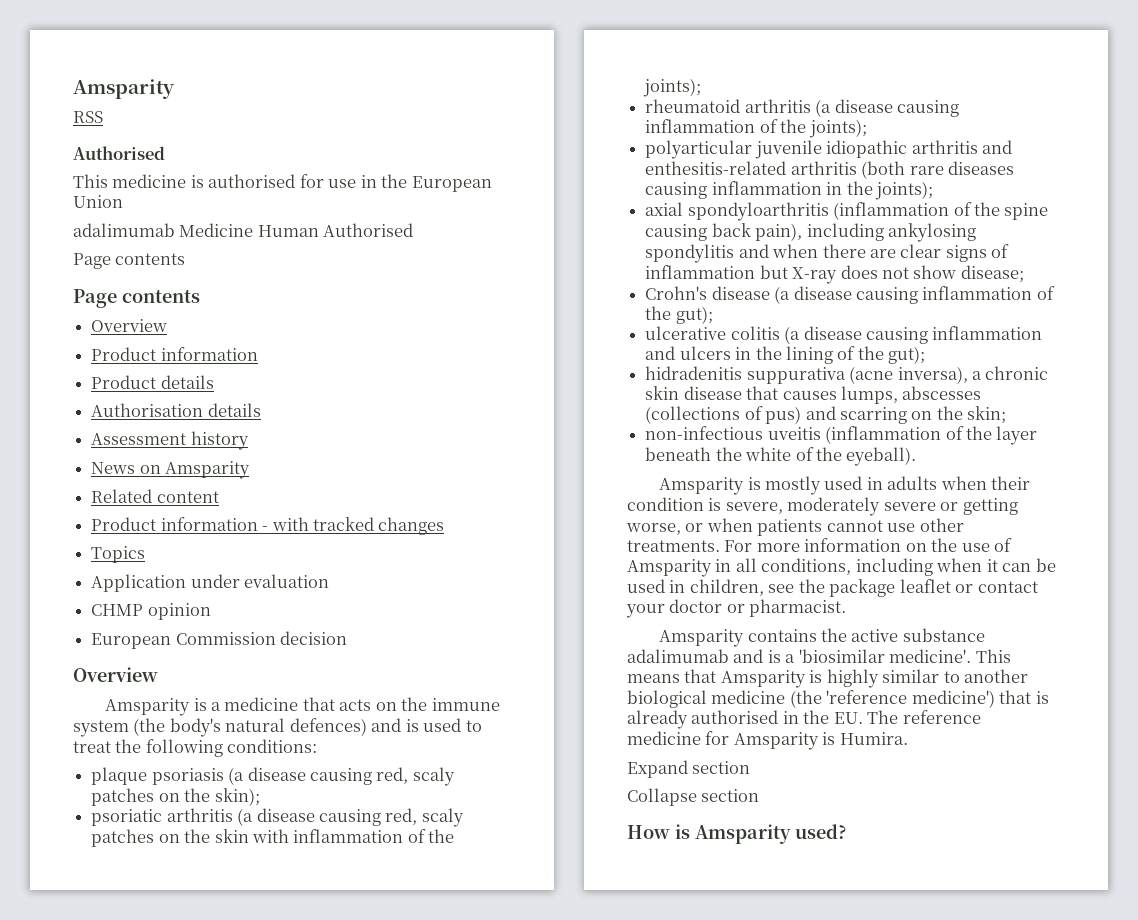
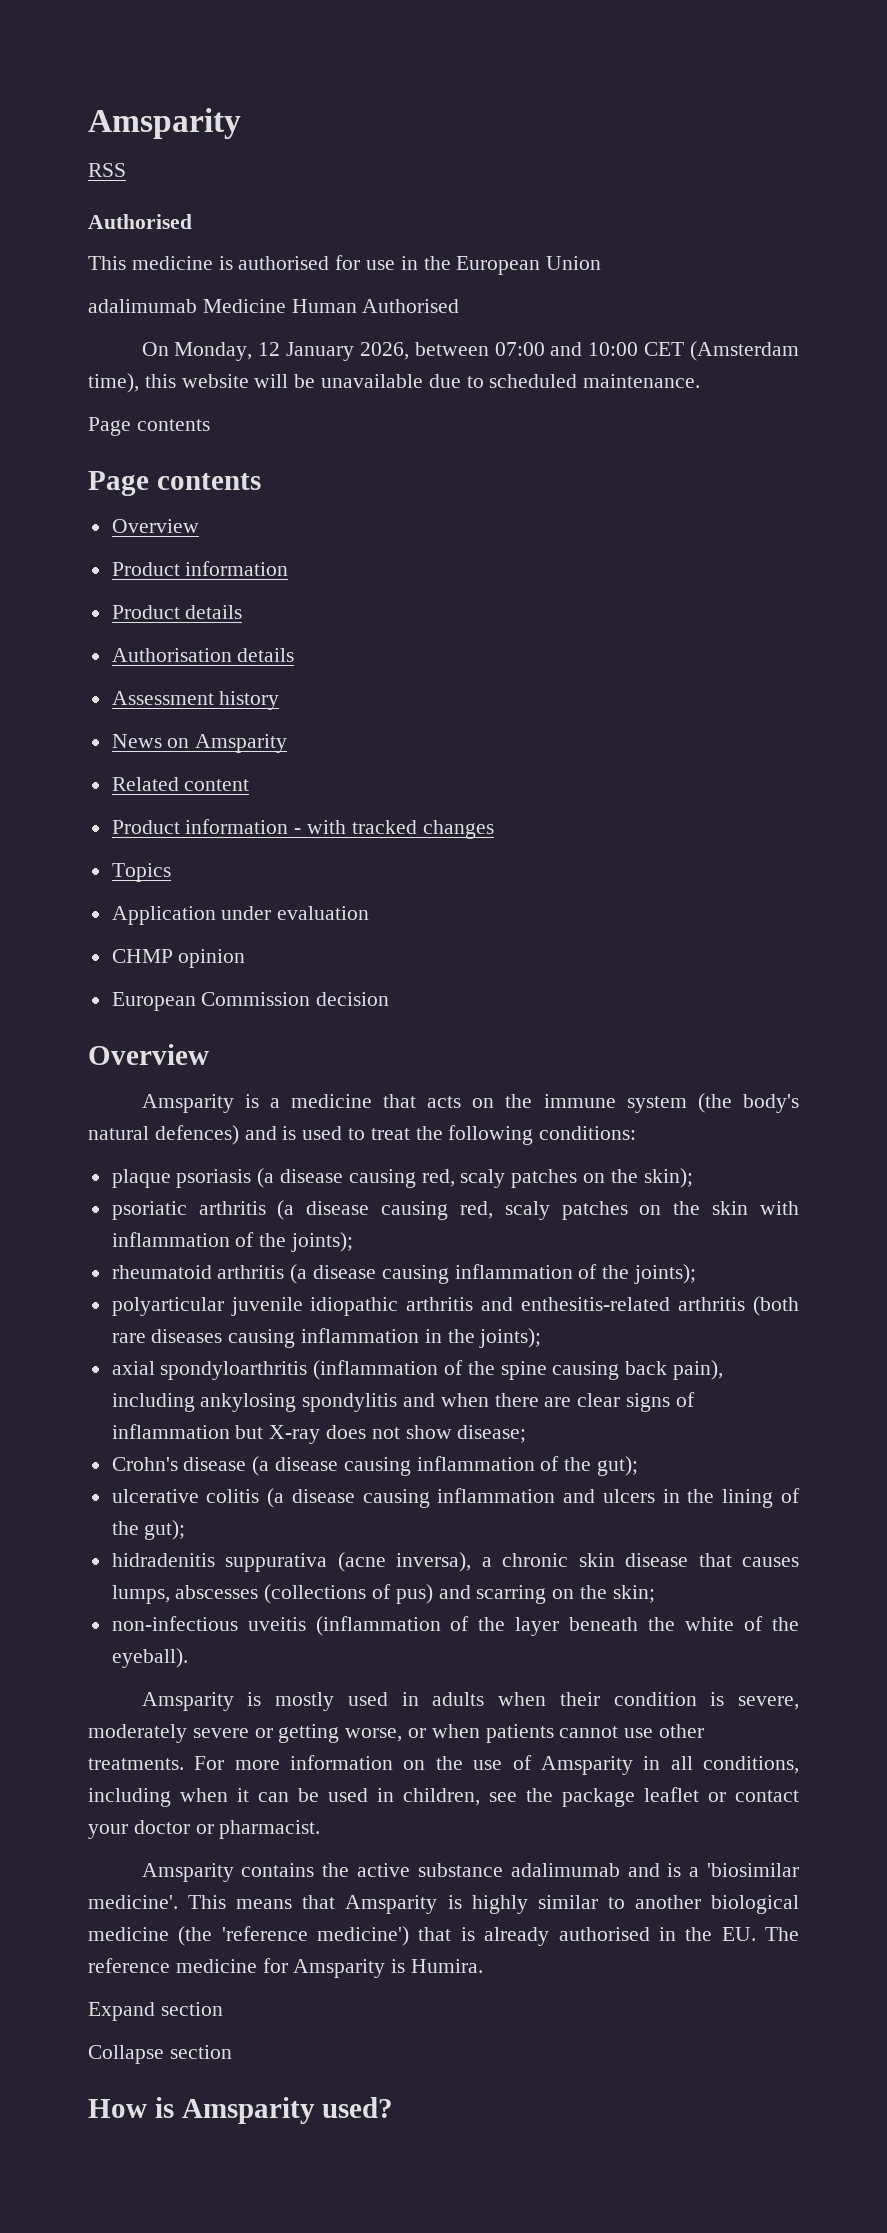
+ On Monday, 12 January 2026, between 07:00 and 10:00 CET (Amsterdam time), this website will be unavailable due to scheduled maintenance.

